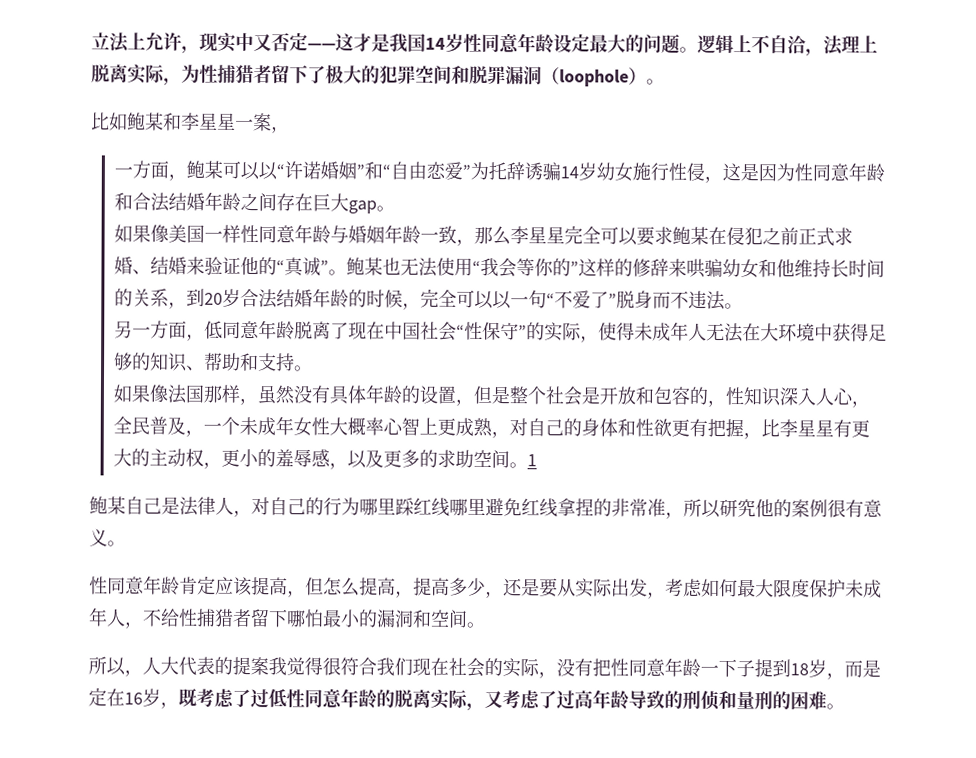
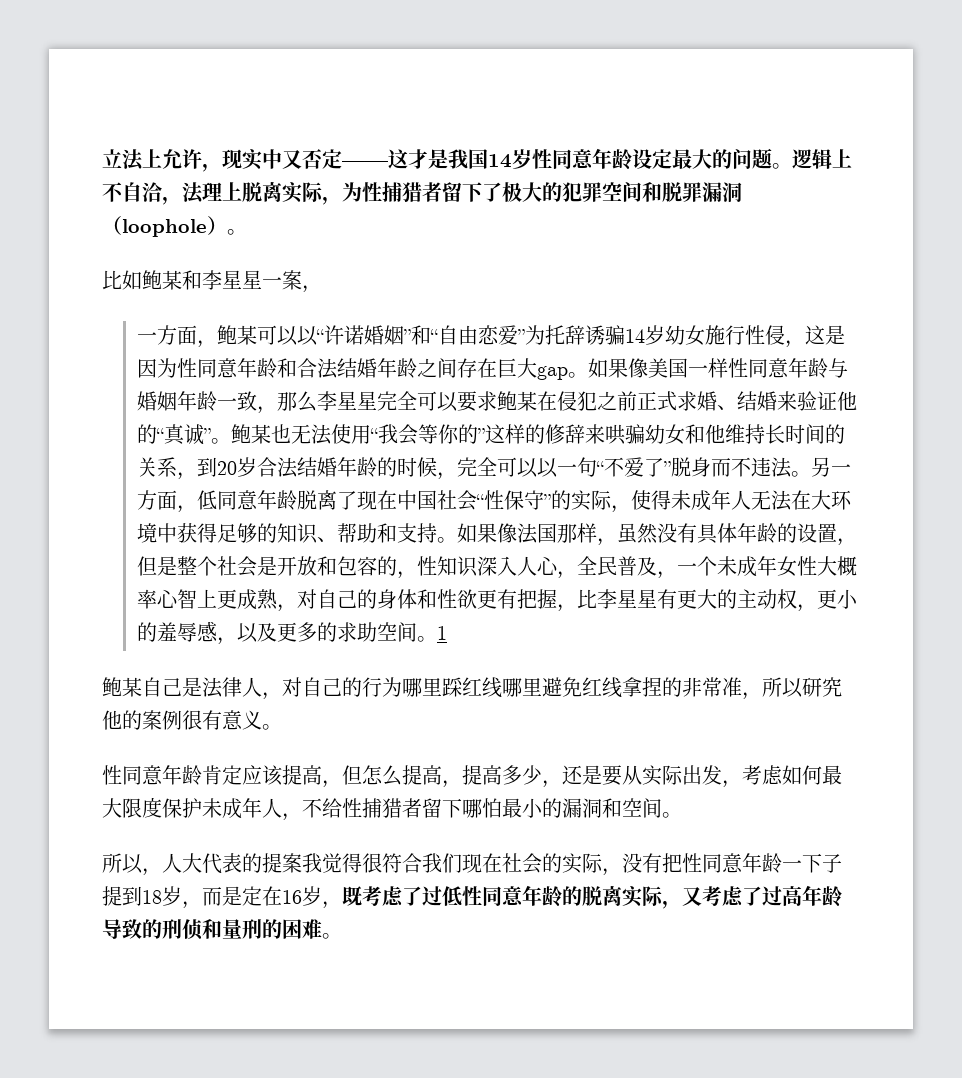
- 一方面，鲍某可以以“许诺婚姻”和“自由恋爱”为托辞诱骗14岁幼女施行性侵，这是因为性同意年龄和合法结婚年龄之间存在巨大gap。
- 如果像美国一样性同意年龄与婚姻年龄一致，那么李星星完全可以要求鲍某在侵犯之前正式求婚、结婚来验证他的“真诚”。
+ 一方面，鲍某可以以“许诺婚姻”和“自由恋爱”为托辞诱骗14岁幼女施行性侵，这是因为性同意年龄和合法结婚年龄之间存在巨大gap。如果像美国一样性同意年龄与婚姻年龄一致，那么李星星完全可以要求鲍某在侵犯之前正式求婚、结婚来验证他的“真诚”。
- 鲍某也无法使用“我会等你的”这样的修辞来哄骗幼女和他维持长时间的关系，到20岁合法结婚年龄的时候，完全可以以一句“不爱了”脱身而不违法。
- 另一方面，低同意年龄脱离了现在中国社会“性保守”的实际，使得未成年人无法在大环境中获得足够的知识、帮助和支持。
- 如果像法国那样，虽然没有具体年龄的设置，但是整个社会是开放和包容的，性知识深入人心，全民普及，一个未成年女性大概率心智上更成熟，对自己的身体和性欲更有把握，比李星星有更大的主动权，更小的羞辱感，以及更多的求助空间。
+ 鲍某也无法使用“我会等你的”这样的修辞来哄骗幼女和他维持长时间的关系，到20岁合法结婚年龄的时候，完全可以以一句“不爱了”脱身而不违法。另一方面，低同意年龄脱离了现在中国社会“性保守”的实际，使得未成年人无法在大环境中获得足够的知识、帮助和支持。如果像法国那样，虽然没有具体年龄的设置，但是整个社会是开放和包容的，性知识深入人心，全民普及，一个未成年女性大概率心智上更成熟，对自己的身体和性欲更有把握，比李星星有更大的主动权，更小的羞辱感，以及更多的求助空间。

